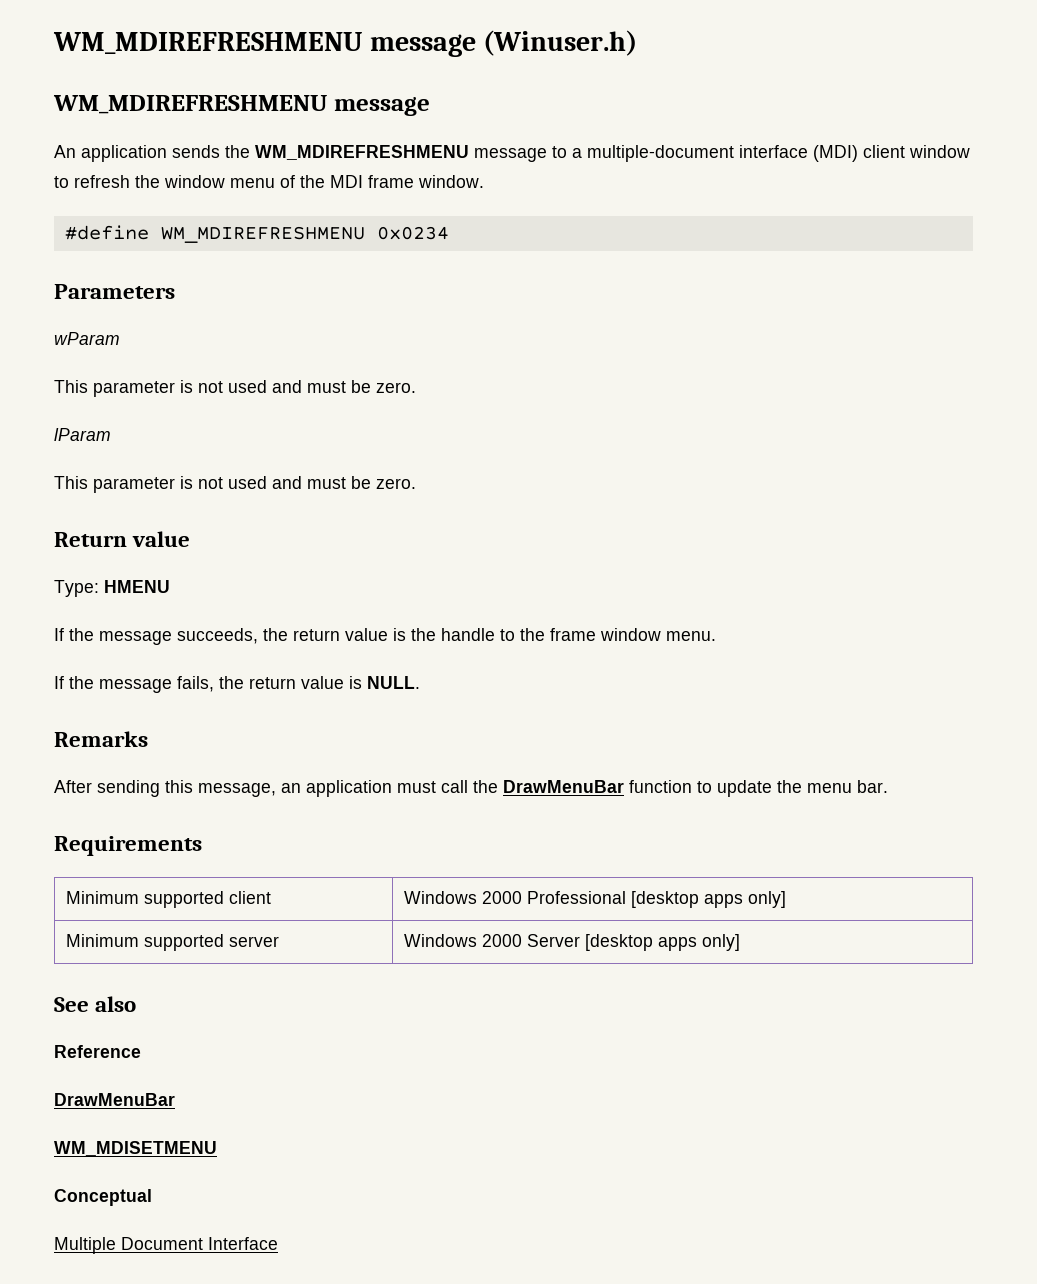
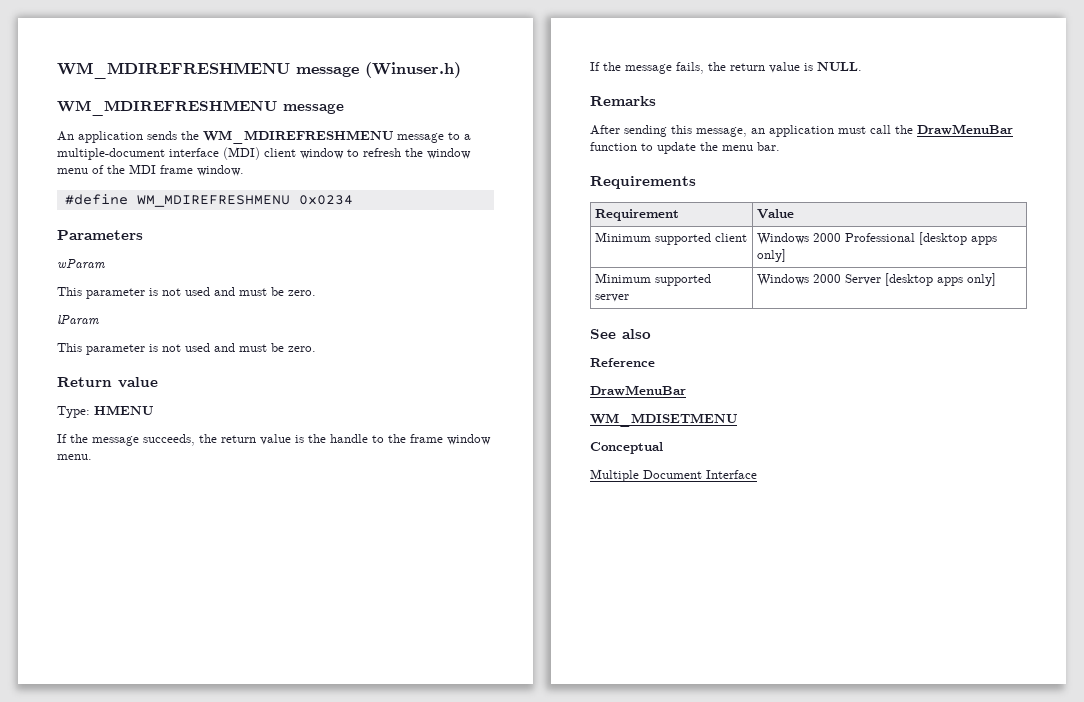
+ Requirement | Value

